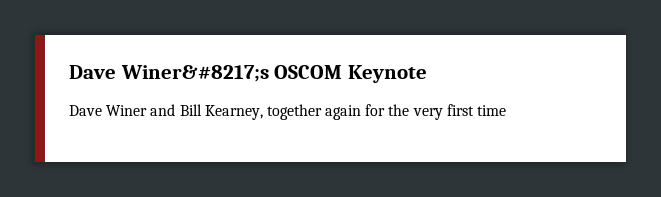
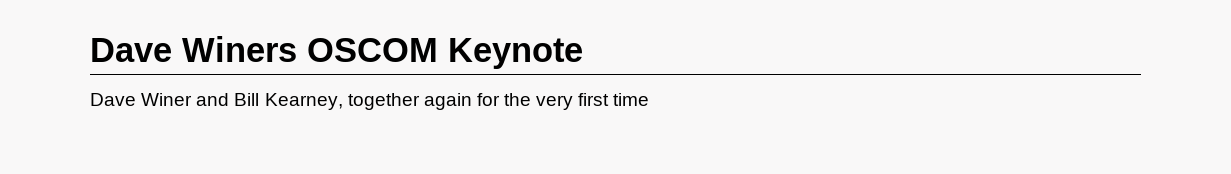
- Dave Winer&#8217;s OSCOM Keynote
+ Dave Winers OSCOM Keynote

